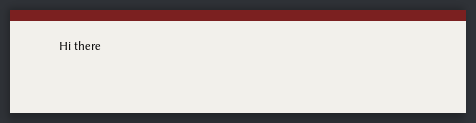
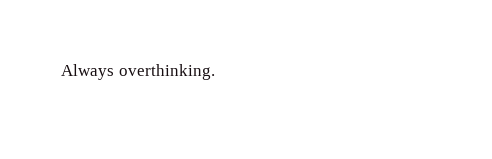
- Hi there
+ Always overthinking.

